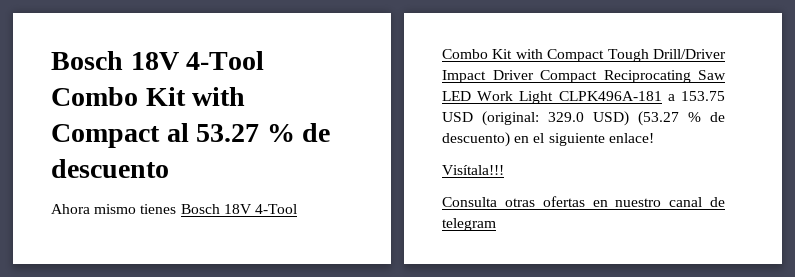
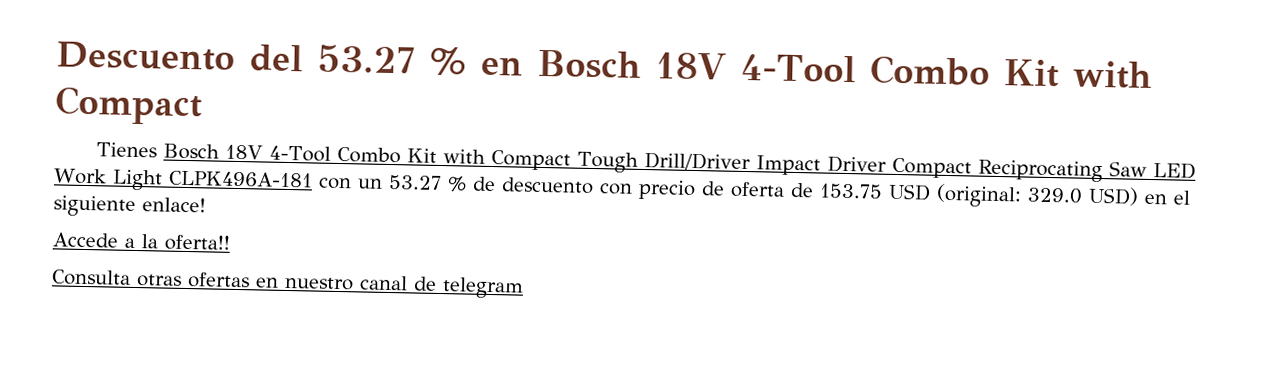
- Bosch 18V 4-Tool Combo Kit with Compact al 53.27 % de descuento
- Ahora mismo tienes Bosch 18V 4-Tool Combo Kit with Compact Tough Drill/Driver Impact Driver Compact Reciprocating Saw LED Work Light CLPK496A-181 a 153.75 USD (original: 329.0 USD) (53.27 % de descuento) en el siguiente enlace!
+ Descuento del 53.27 % en Bosch 18V 4-Tool Combo Kit with Compact
+ Tienes Bosch 18V 4-Tool Combo Kit with Compact Tough Drill/Driver Impact Driver Compact Reciprocating Saw LED Work Light CLPK496A-181 con un 53.27 % de descuento con precio de oferta de 153.75 USD (original: 329.0 USD) en el siguiente enlace!
- Visítala!!!
+ Accede a la oferta!!

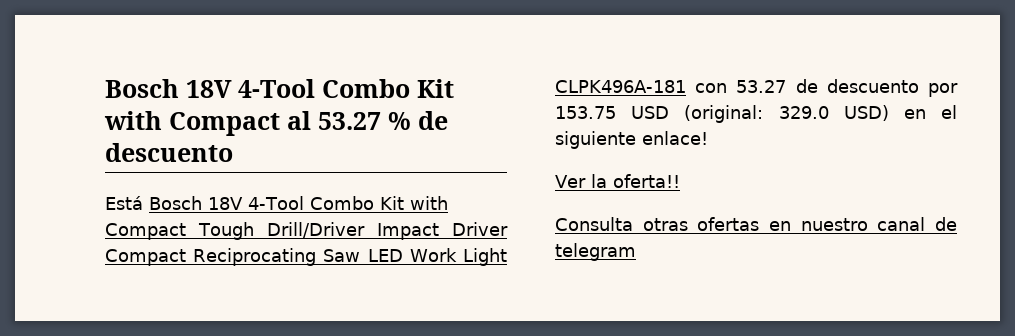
- Descuento del 53.27 % en Bosch 18V 4-Tool Combo Kit with Compact
- Tienes Bosch 18V 4-Tool Combo Kit with Compact Tough Drill/Driver Impact Driver Compact Reciprocating Saw LED Work Light CLPK496A-181 con un 53.27 % de descuento con precio de oferta de 153.75 USD (original: 329.0 USD) en el siguiente enlace!
+ Bosch 18V 4-Tool Combo Kit with Compact al 53.27 % de descuento
+ Está Bosch 18V 4-Tool Combo Kit with Compact Tough Drill/Driver Impact Driver Compact Reciprocating Saw LED Work Light CLPK496A-181 con 53.27 de descuento por 153.75 USD (original: 329.0 USD) en el siguiente enlace!
- Accede a la oferta!!
+ Ver la oferta!!

